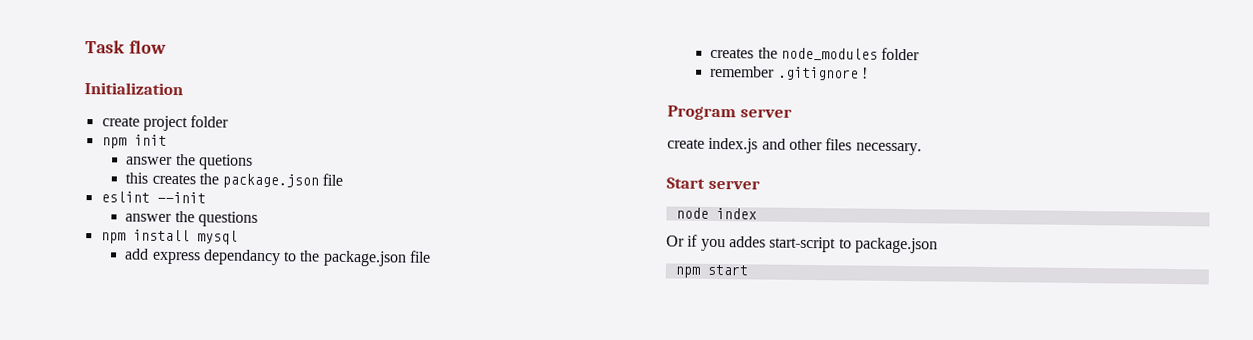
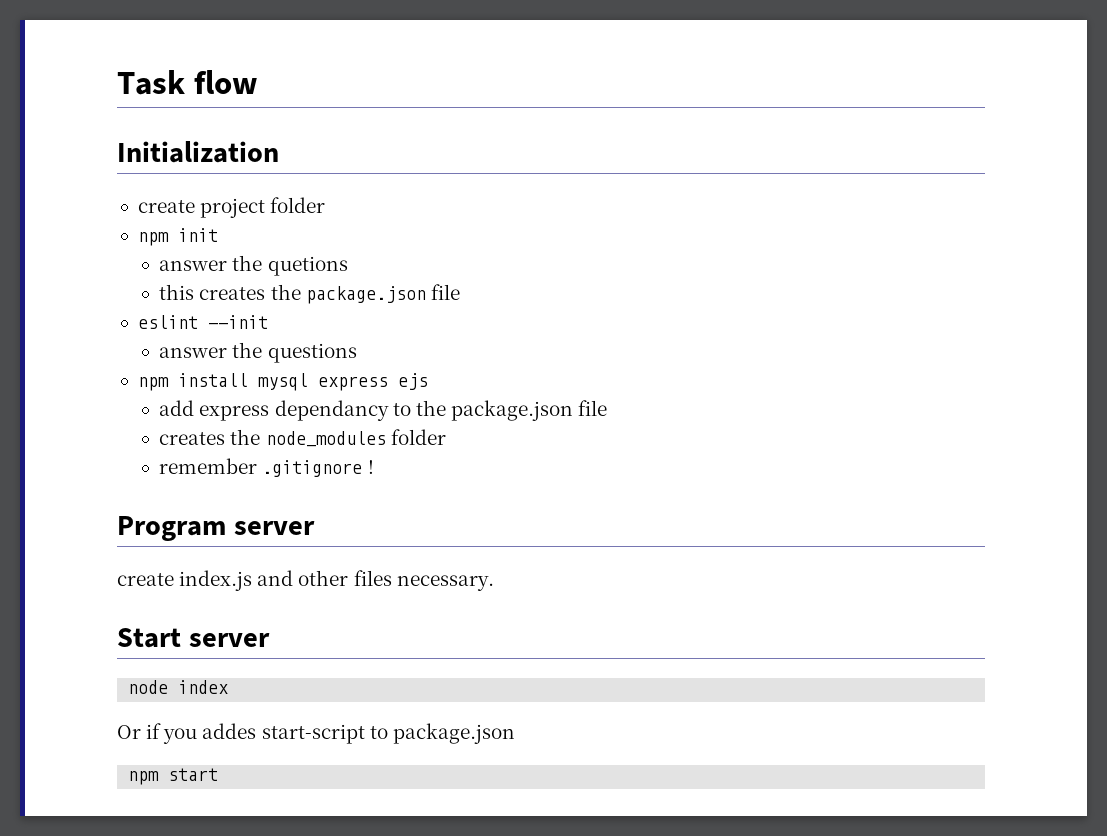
- npm install mysql
+ npm install mysql express ejs

